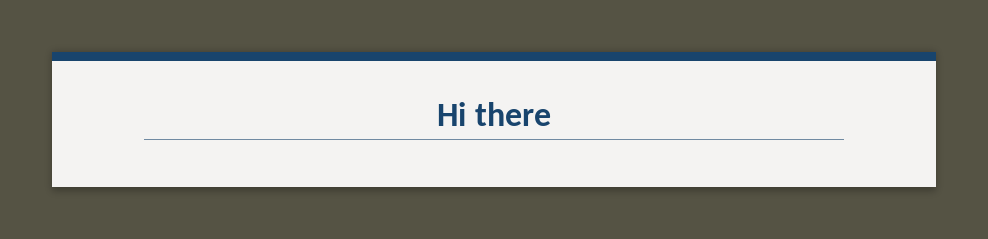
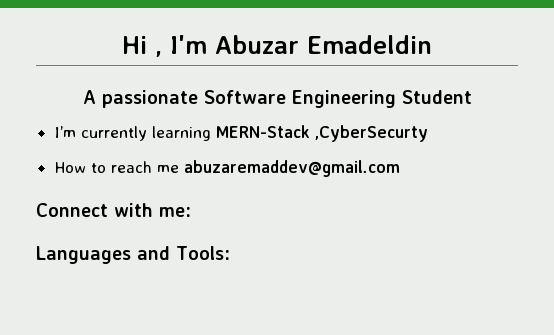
- Hi there
+ Hi , I'm Abuzar Emadeldin
+ A passionate Software Engineering Student
+ I’m currently learning MERN-Stack ,CyberSecurty
+ How to reach me abuzaremaddev@gmail.com
+ Connect with me:
+ Languages and Tools:

